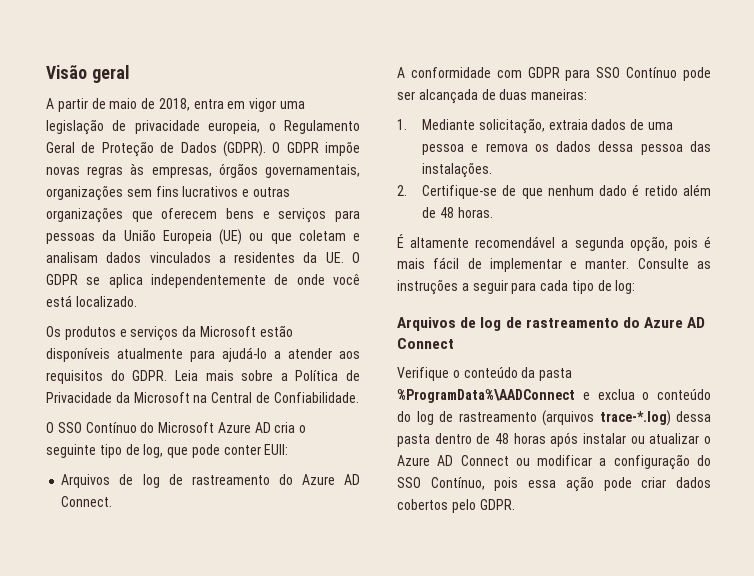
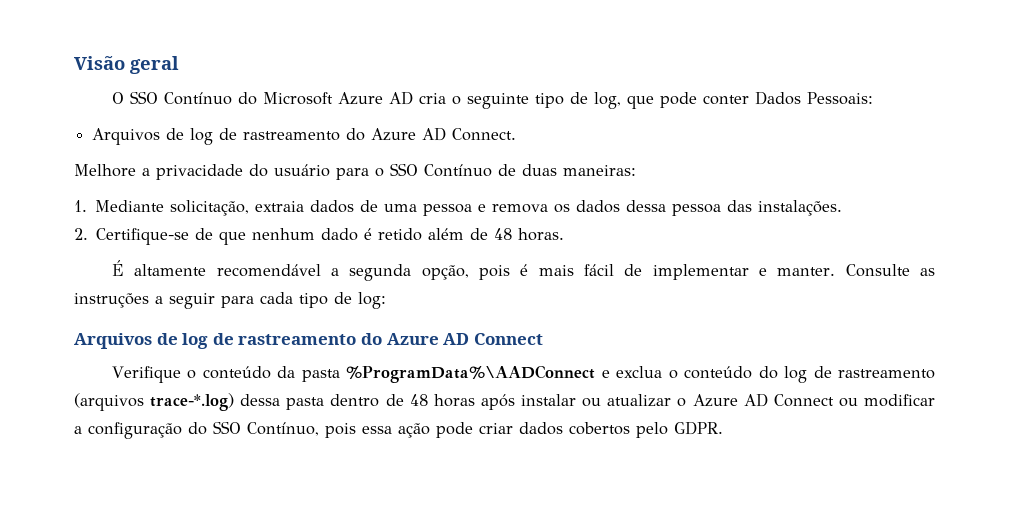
- A partir de maio de 2018, entra em vigor uma legislação de privacidade europeia, o Regulamento Geral de Proteção de Dados (GDPR). O GDPR impõe novas regras às empresas, órgãos governamentais, organizações sem fins lucrativos e outras organizações que oferecem bens e serviços para pessoas da União Europeia (UE) ou que coletam e analisam dados vinculados a residentes da UE. O GDPR se aplica independentemente de onde você está localizado.
- Os produtos e serviços da Microsoft estão disponíveis atualmente para ajudá-lo a atender aos requisitos do GDPR. Leia mais sobre a Política de Privacidade da Microsoft na Central de Confiabilidade.
- O SSO Contínuo do Microsoft Azure AD cria o seguinte tipo de log, que pode conter EUII:
+ O SSO Contínuo do Microsoft Azure AD cria o seguinte tipo de log, que pode conter Dados Pessoais:
- A conformidade com GDPR para SSO Contínuo pode ser alcançada de duas maneiras:
+ Melhore a privacidade do usuário para o SSO Contínuo de duas maneiras:

